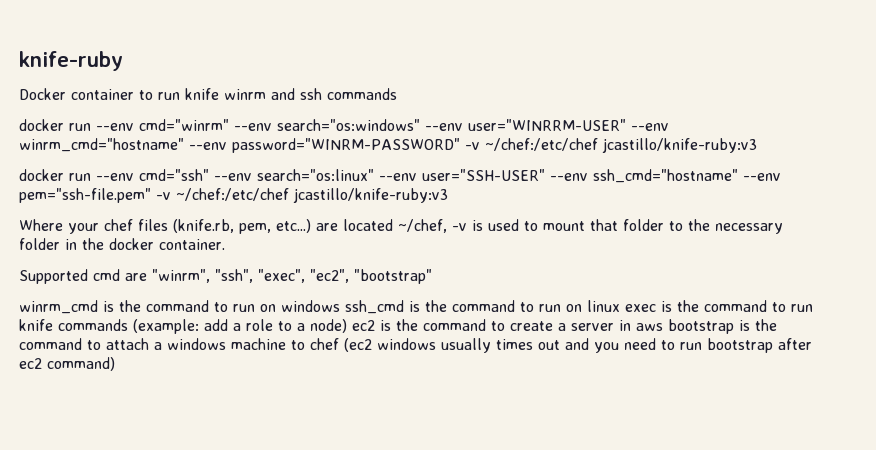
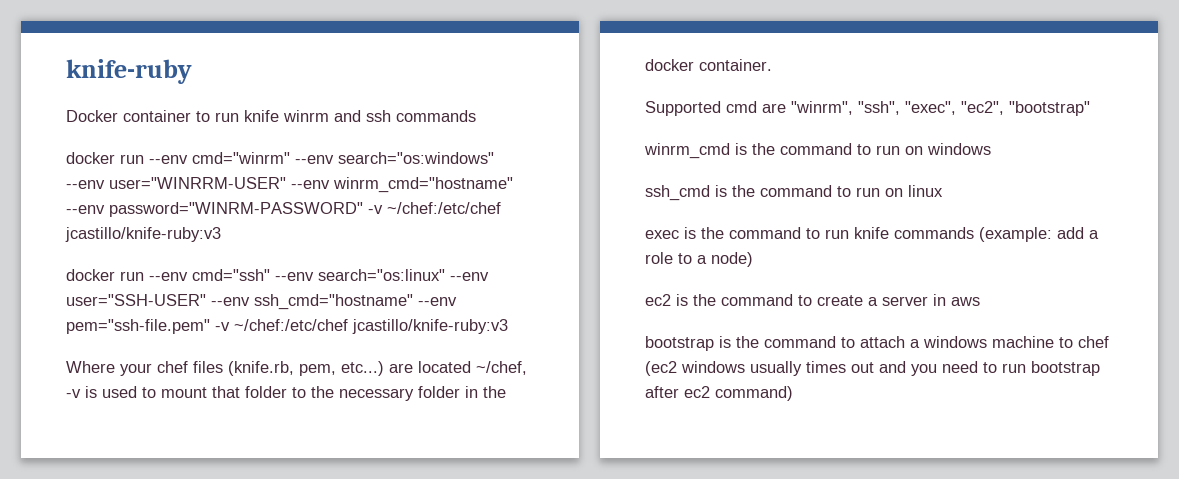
- winrm_cmd is the command to run on windows ssh_cmd is the command to run on linux exec is the command to run knife commands (example:
+ winrm_cmd is the command to run on windows
+ ssh_cmd is the command to run on linux
+ exec is the command to run knife commands (example:
- add a role to a node) ec2 is the command to create a server in aws bootstrap is the command to attach a windows machine to chef (ec2 windows usually times out and you need to run bootstrap after ec2 command)
+ add a role to a node)
+ ec2 is the command to create a server in aws
+ bootstrap is the command to attach a windows machine to chef (ec2 windows usually times out and you need to run bootstrap after ec2 command)

